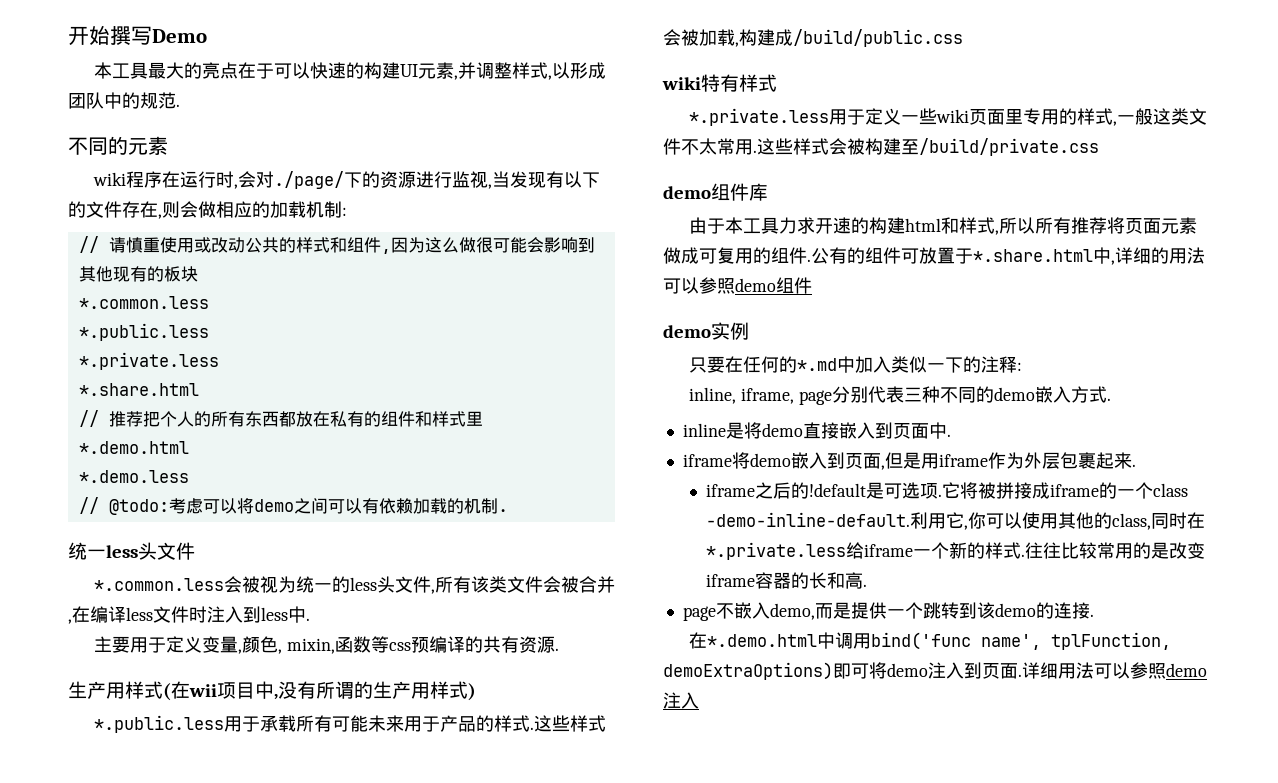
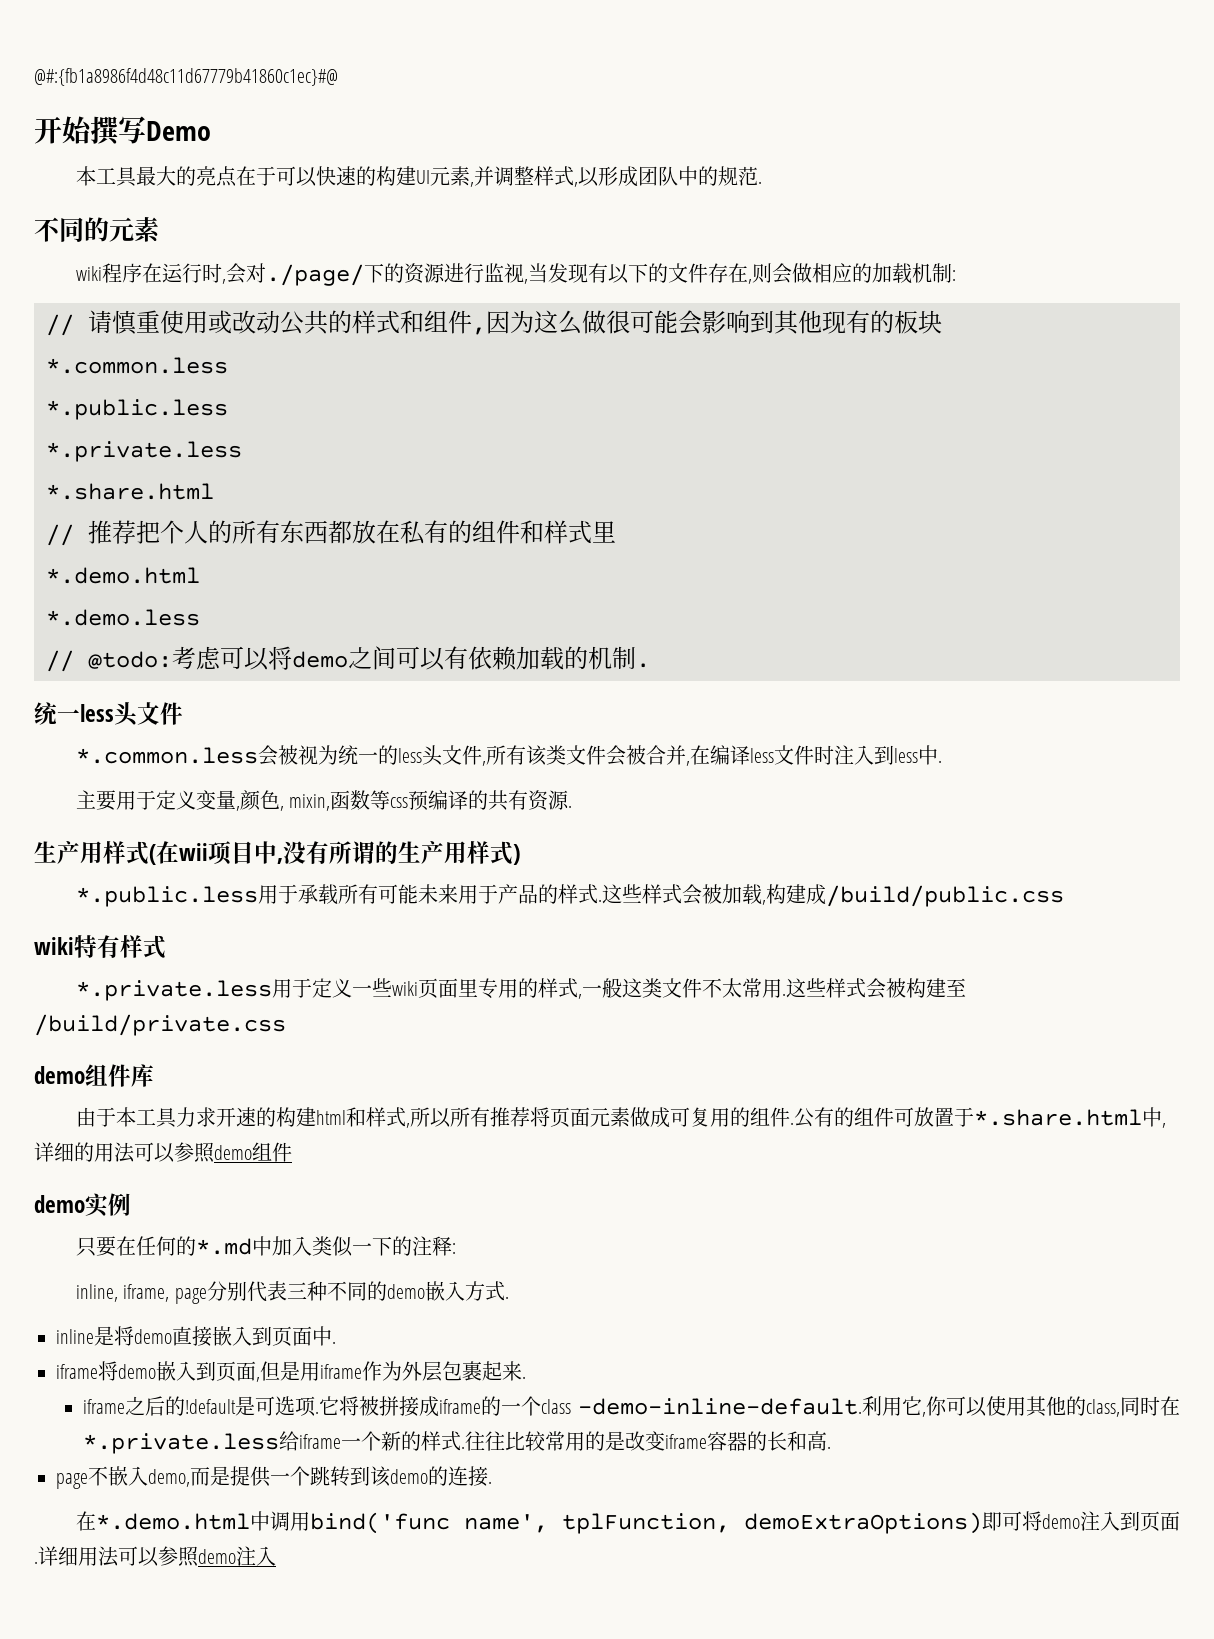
+ @#:{fb1a8986f4d48c11d67779b41860c1ec}#@

